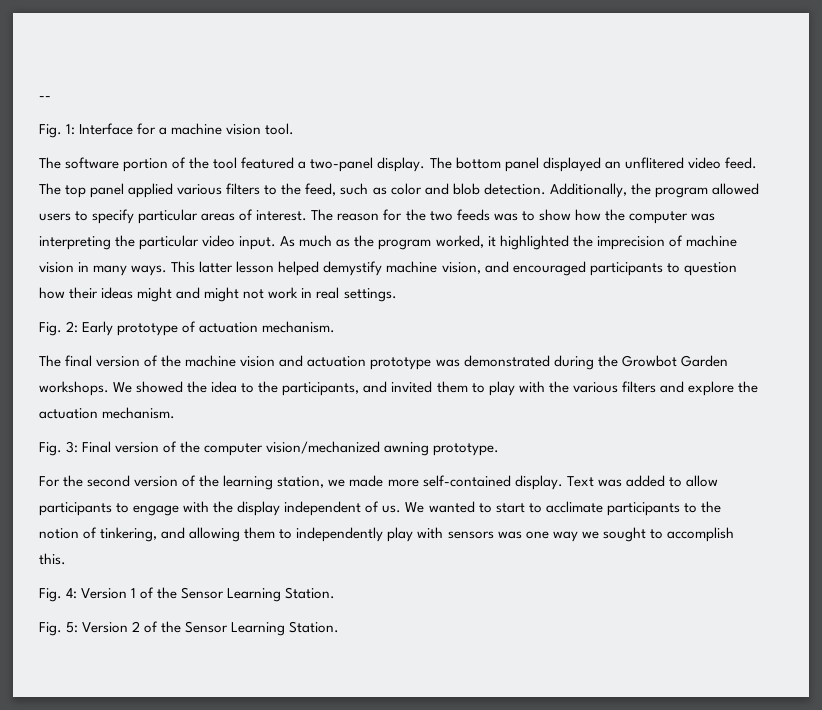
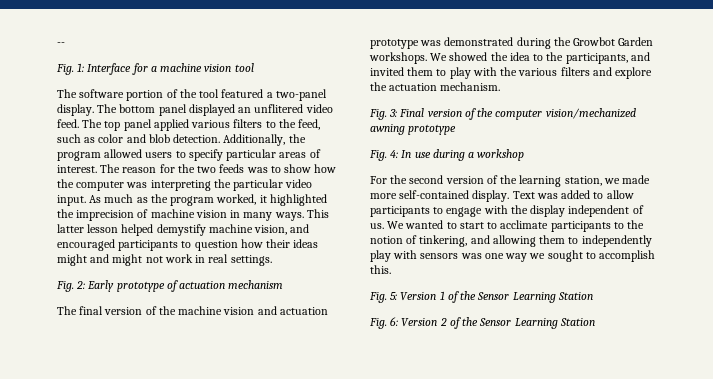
- Fig. 1: Interface for a machine vision tool.
+ Fig. 1: Interface for a machine vision tool
- Fig. 2: Early prototype of actuation mechanism.
+ Fig. 2: Early prototype of actuation mechanism
- Fig. 3: Final version of the computer vision/mechanized awning prototype.
+ Fig. 3: Final version of the computer vision/mechanized awning prototype
+ Fig. 4: In use during a workshop
- Fig. 4: Version 1 of the Sensor Learning Station.
- Fig. 5: Version 2 of the Sensor Learning Station.
+ Fig. 5: Version 1 of the Sensor Learning Station
+ Fig. 6: Version 2 of the Sensor Learning Station

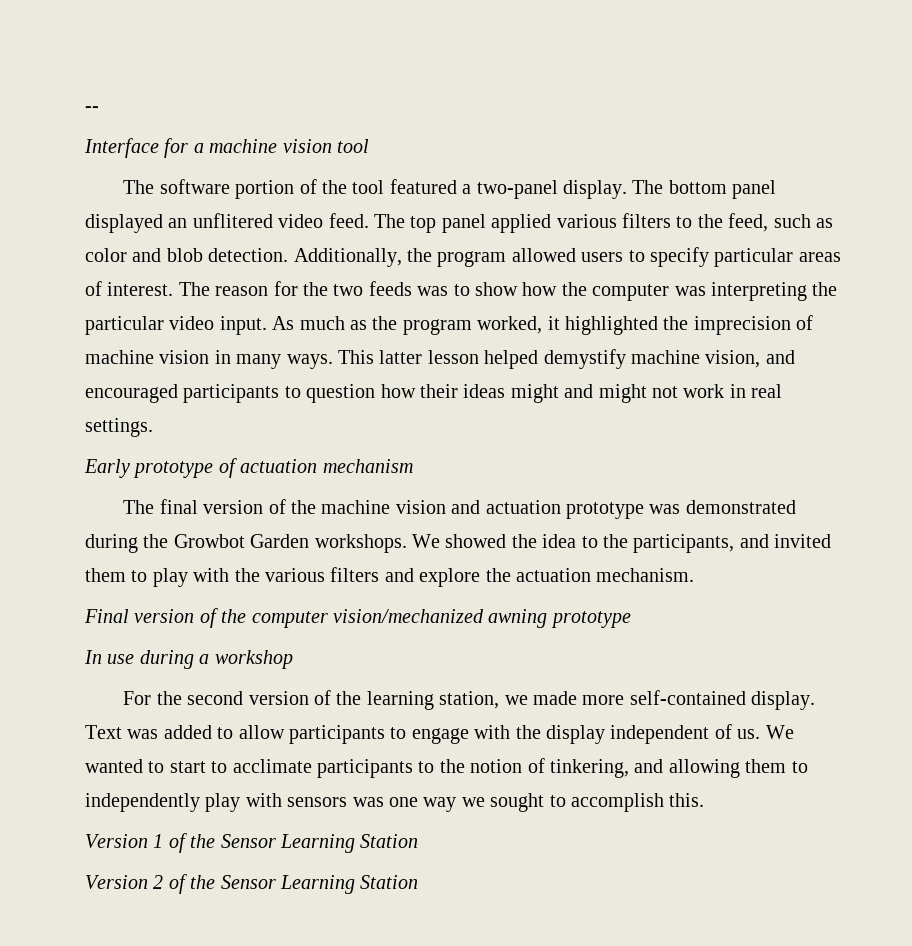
- Fig. 1: Interface for a machine vision tool
+ Interface for a machine vision tool
- Fig. 2: Early prototype of actuation mechanism
+ Early prototype of actuation mechanism
- Fig. 3: Final version of the computer vision/mechanized awning prototype
+ Final version of the computer vision/mechanized awning prototype
- Fig. 4: In use during a workshop
+ In use during a workshop
- Fig. 5: Version 1 of the Sensor Learning Station
+ Version 1 of the Sensor Learning Station
- Fig. 6: Version 2 of the Sensor Learning Station
+ Version 2 of the Sensor Learning Station

